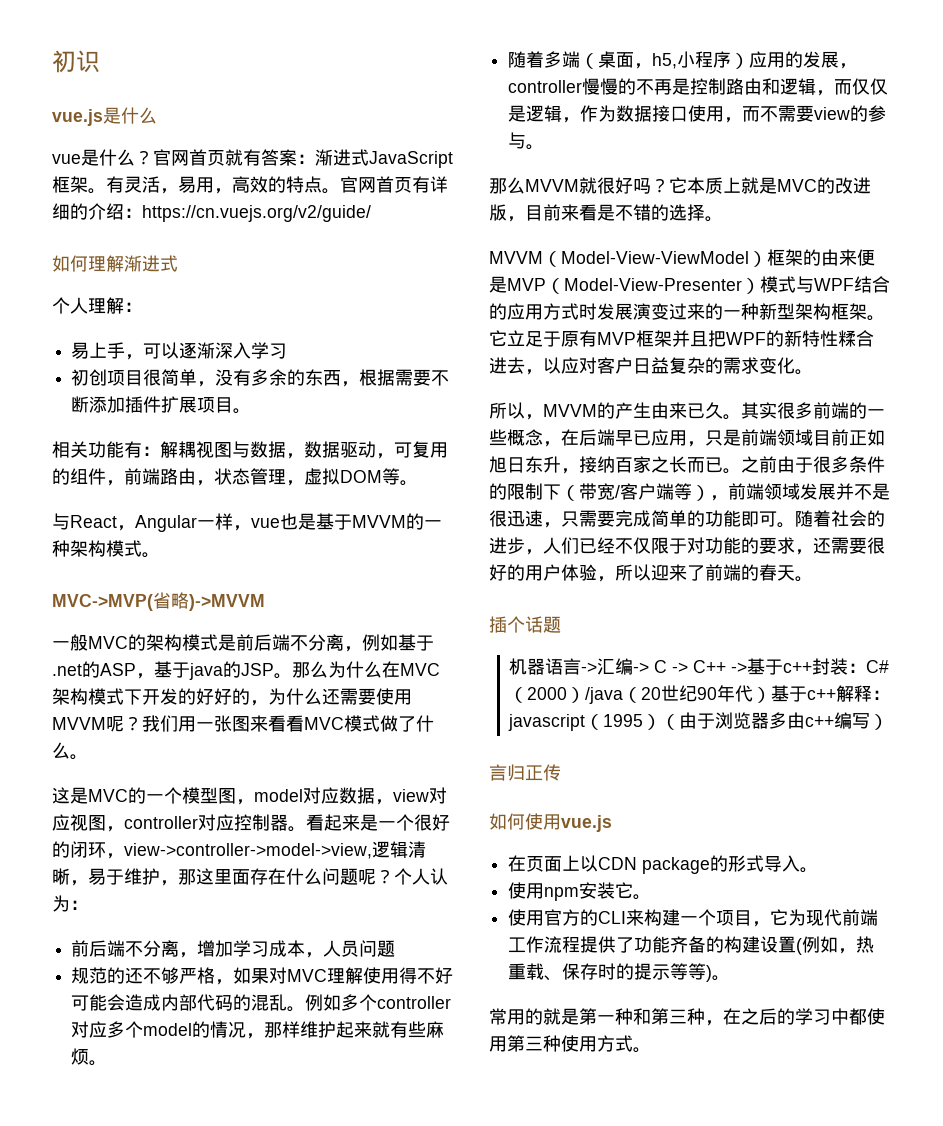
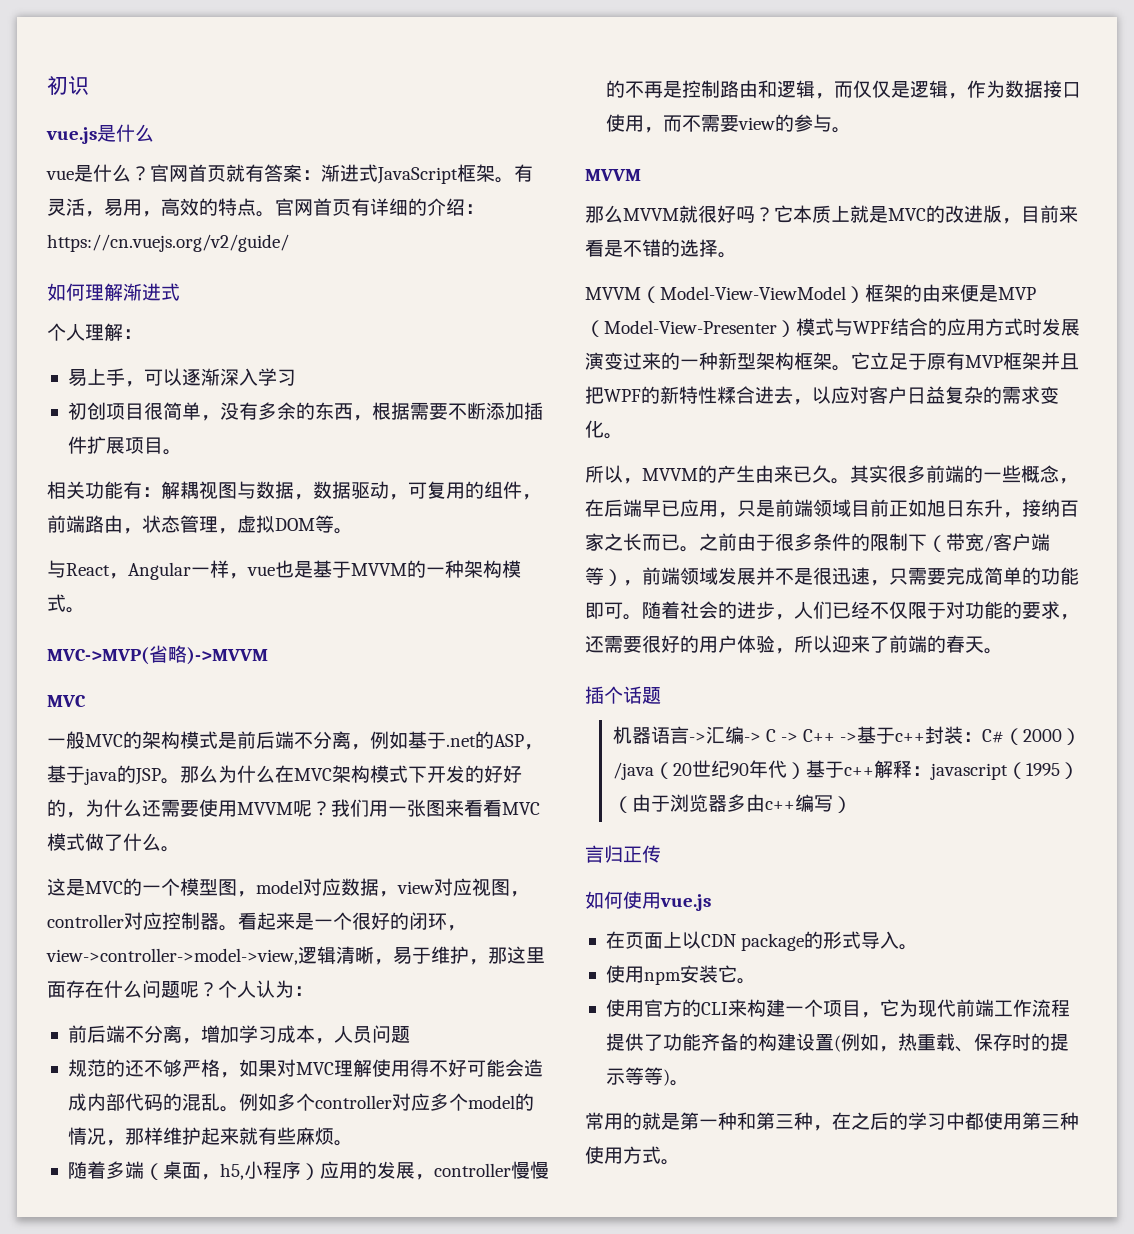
  MVC->MVP(省略)->MVVM
+ MVC
  随着多端（桌面，h5,小程序）应用的发展，controller慢慢的不再是控制路由和逻辑，而仅仅是逻辑，作为数据接口使用，而不需要view的参与。
+ MVVM

